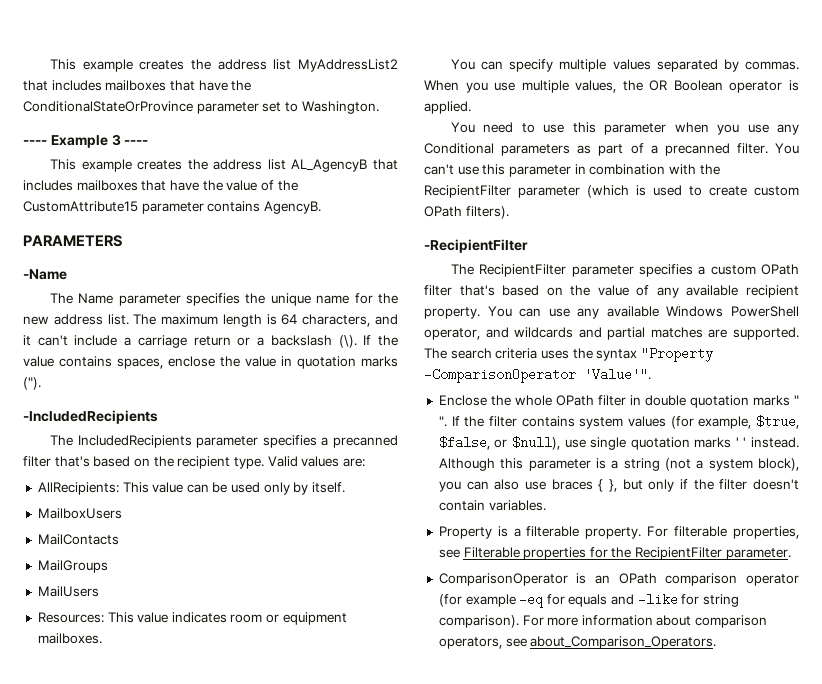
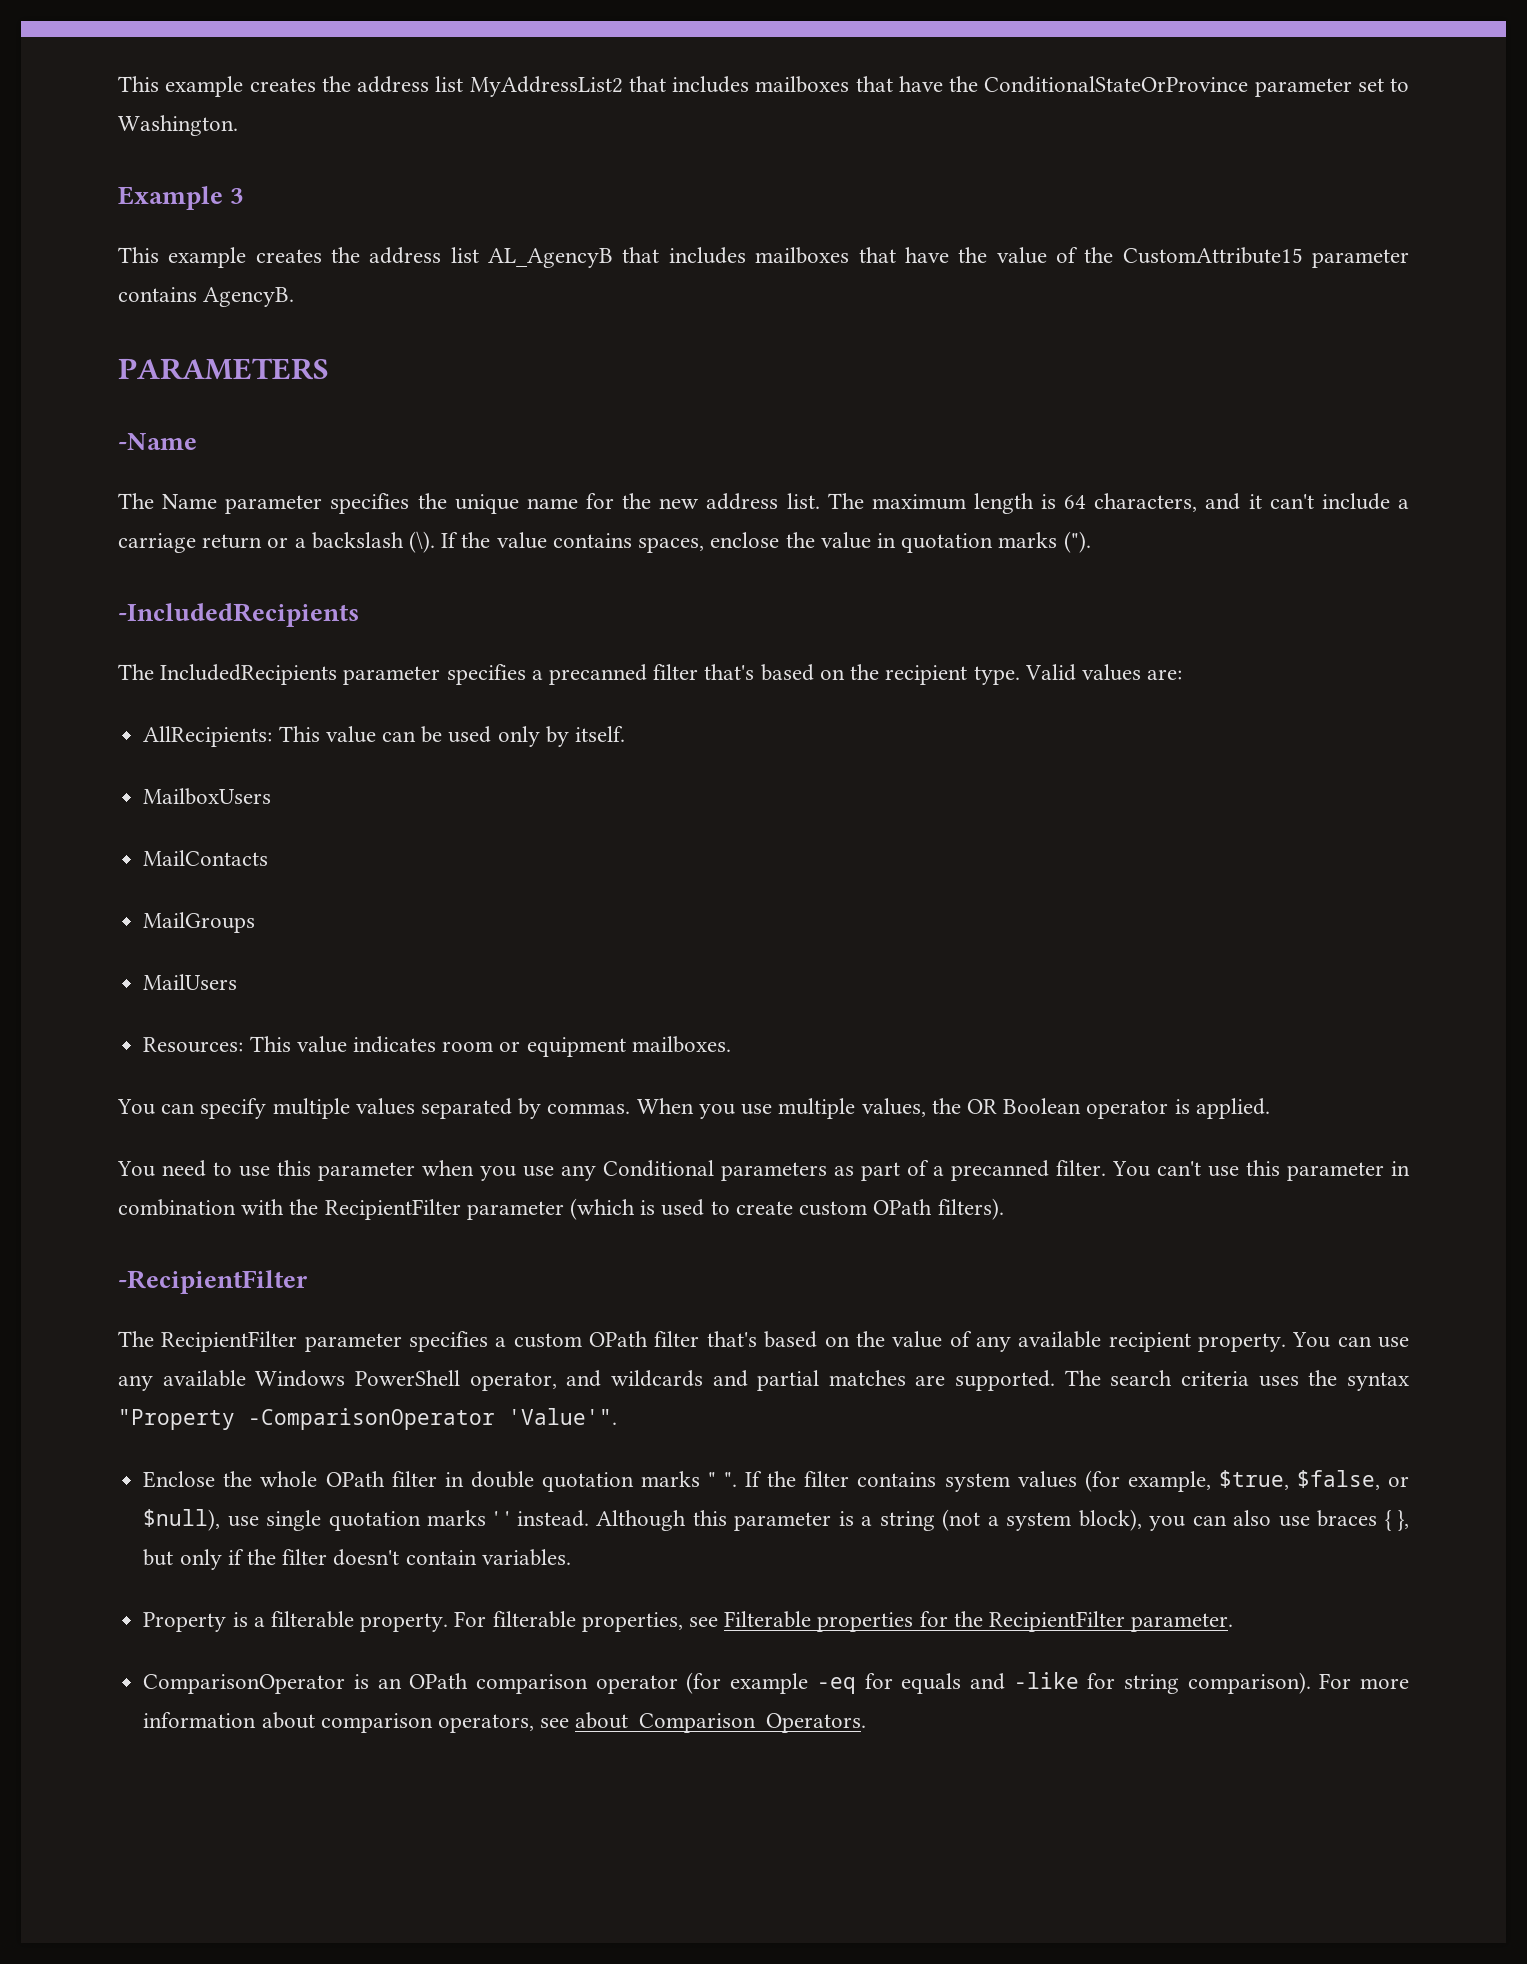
- ---- Example 3 ----
+ Example 3

